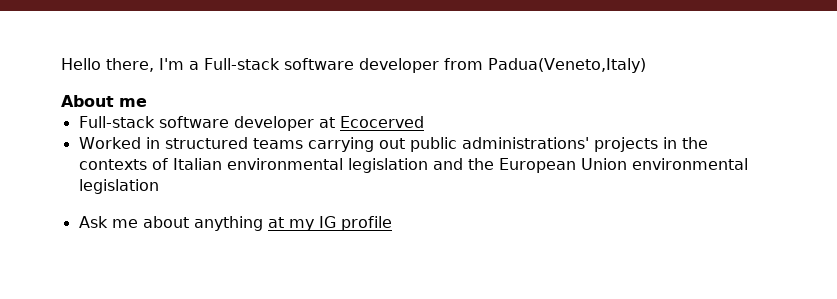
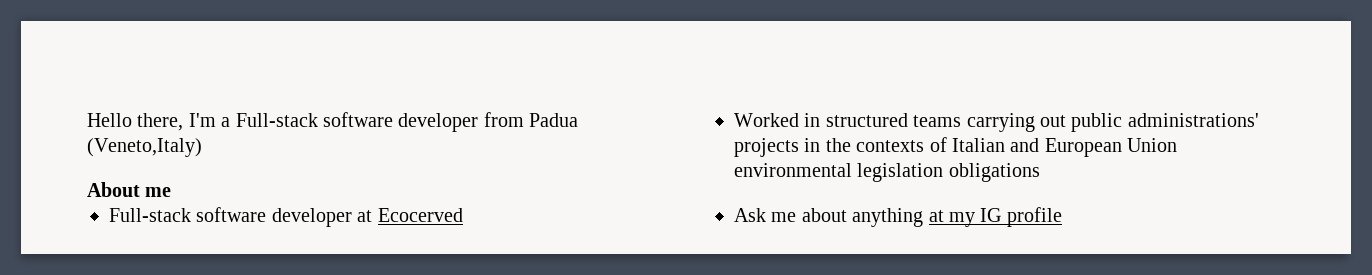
- Hello there, I'm a Full-stack software developer from Padua(Veneto,Italy)
+ Hello there, I'm a Full-stack software developer from Padua (Veneto,Italy)
- Worked in structured teams carrying out public administrations' projects in the contexts of Italian environmental legislation and the European Union environmental legislation
+ Worked in structured teams carrying out public administrations' projects in the contexts of Italian and European Union environmental legislation obligations

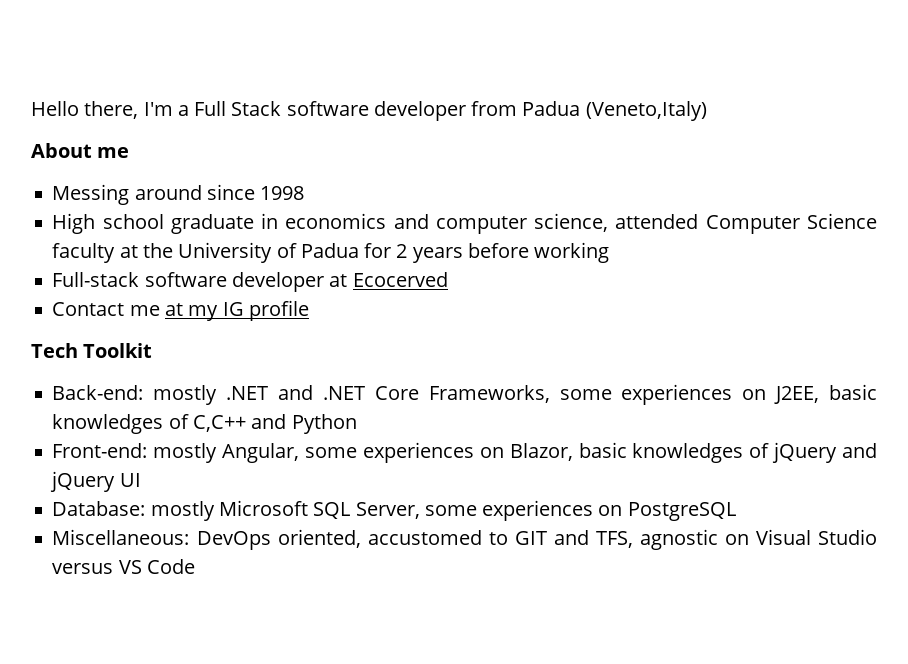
- Hello there, I'm a Full-stack software developer from Padua (Veneto,Italy)
+ Hello there, I'm a Full Stack software developer from Padua (Veneto,Italy)
+ Messing around since 1998
+ High school graduate in economics and computer science, attended Computer Science faculty at the University of Padua for 2 years before working
- Worked in structured teams carrying out public administrations' projects in the contexts of Italian and European Union environmental legislation obligations
- Ask me about anything at my IG profile
+ Contact me at my IG profile
+ Tech Toolkit
+ Back-end: mostly .NET and .NET Core Frameworks, some experiences on J2EE, basic knowledges of C,C++ and Python
+ Front-end: mostly Angular, some experiences on Blazor, basic knowledges of jQuery and jQuery UI
+ Database: mostly Microsoft SQL Server, some experiences on PostgreSQL
+ Miscellaneous: DevOps oriented, accustomed to GIT and TFS, agnostic on Visual Studio versus VS Code

